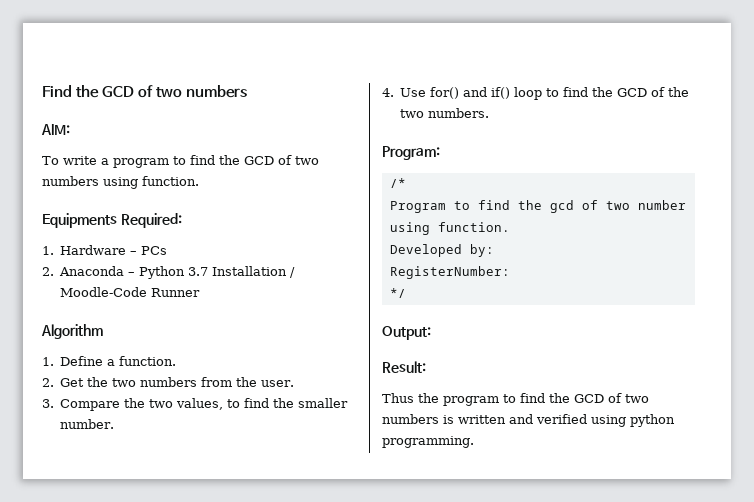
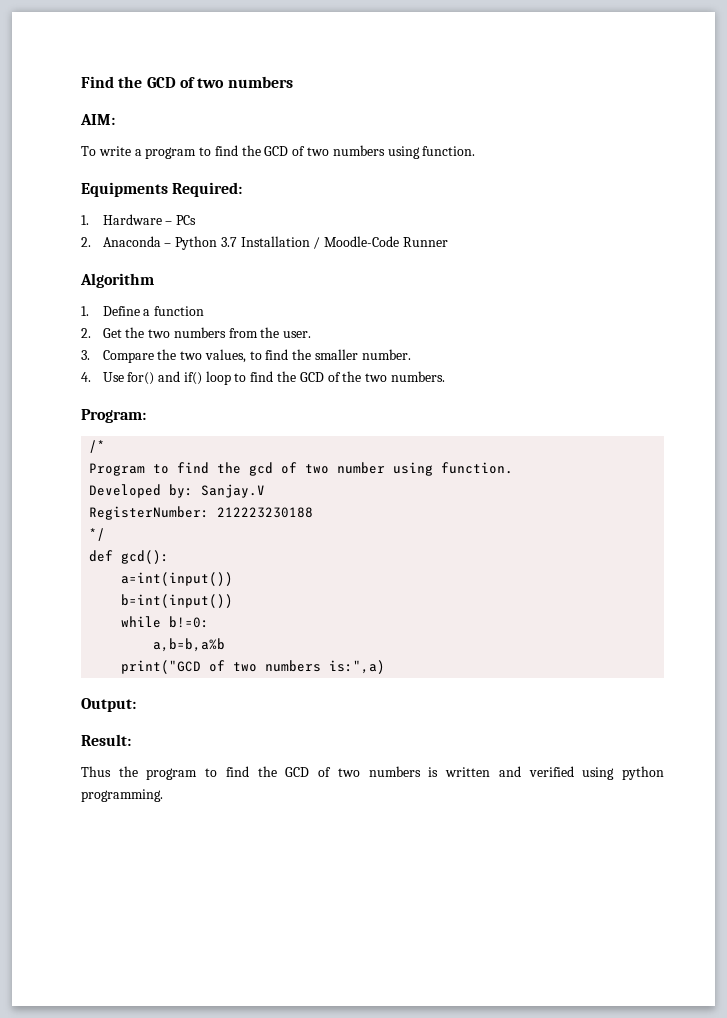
- 1. Define a function.
+ 1. Define a function
- Developed by:
+ Developed by: Sanjay.V
- RegisterNumber:
+ RegisterNumber: 212223230188
+ def gcd():
+ a=int(input())
+ b=int(input())
+ while b!=0:
+ a,b=b,a%b
+ print("GCD of two numbers is:",a)

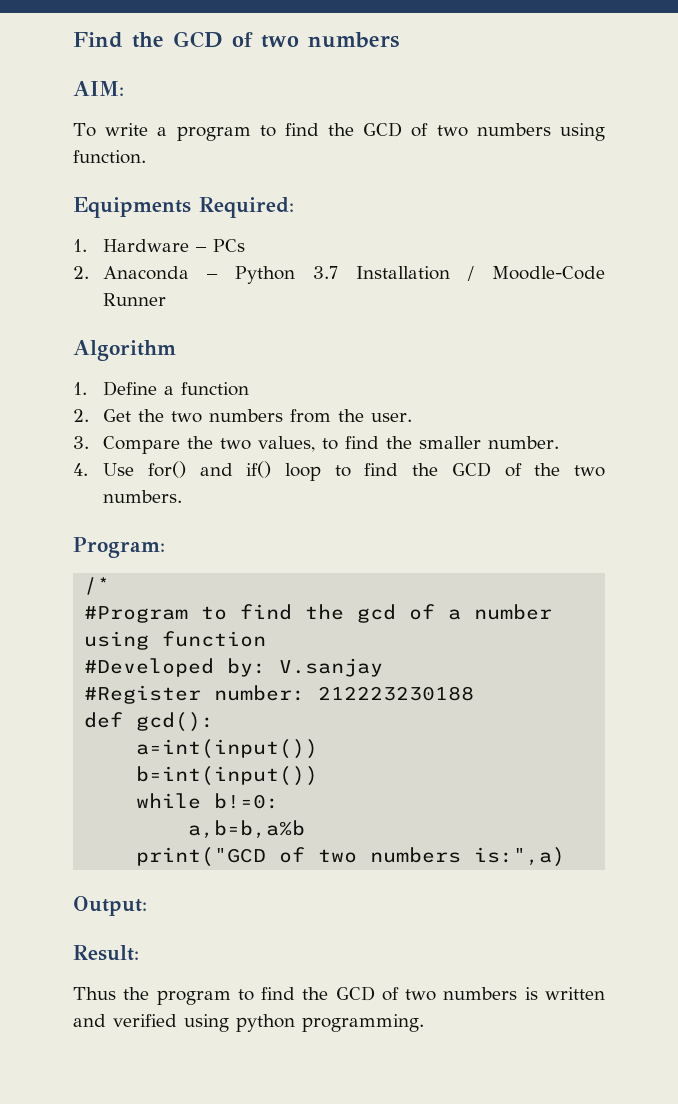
- Program to find the gcd of two number using function.
- Developed by: Sanjay.V
- RegisterNumber: 212223230188
+ #Program to find the gcd of a number using function
+ #Developed by: V.sanjay
+ #Register number: 212223230188
- */

